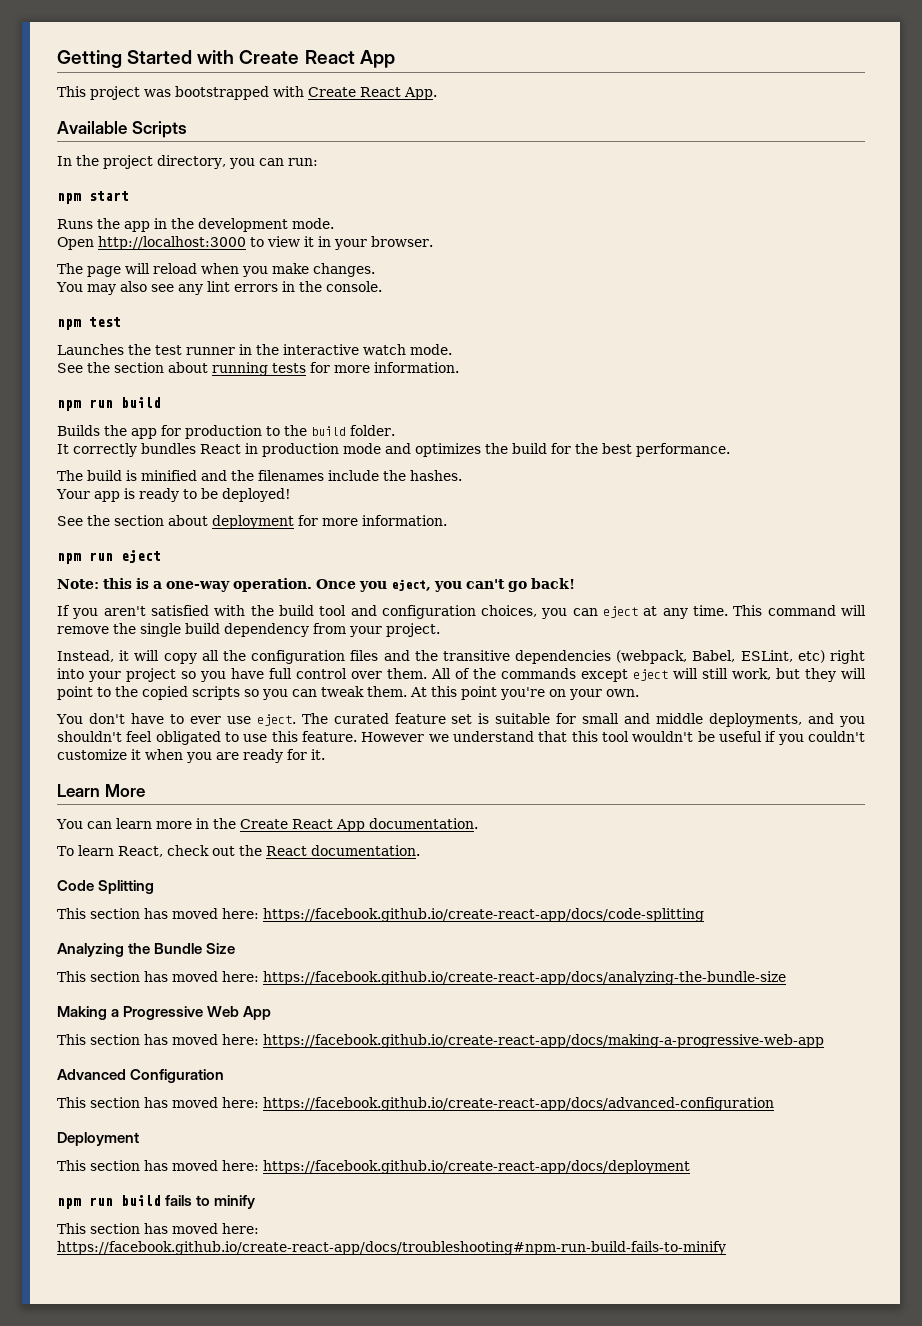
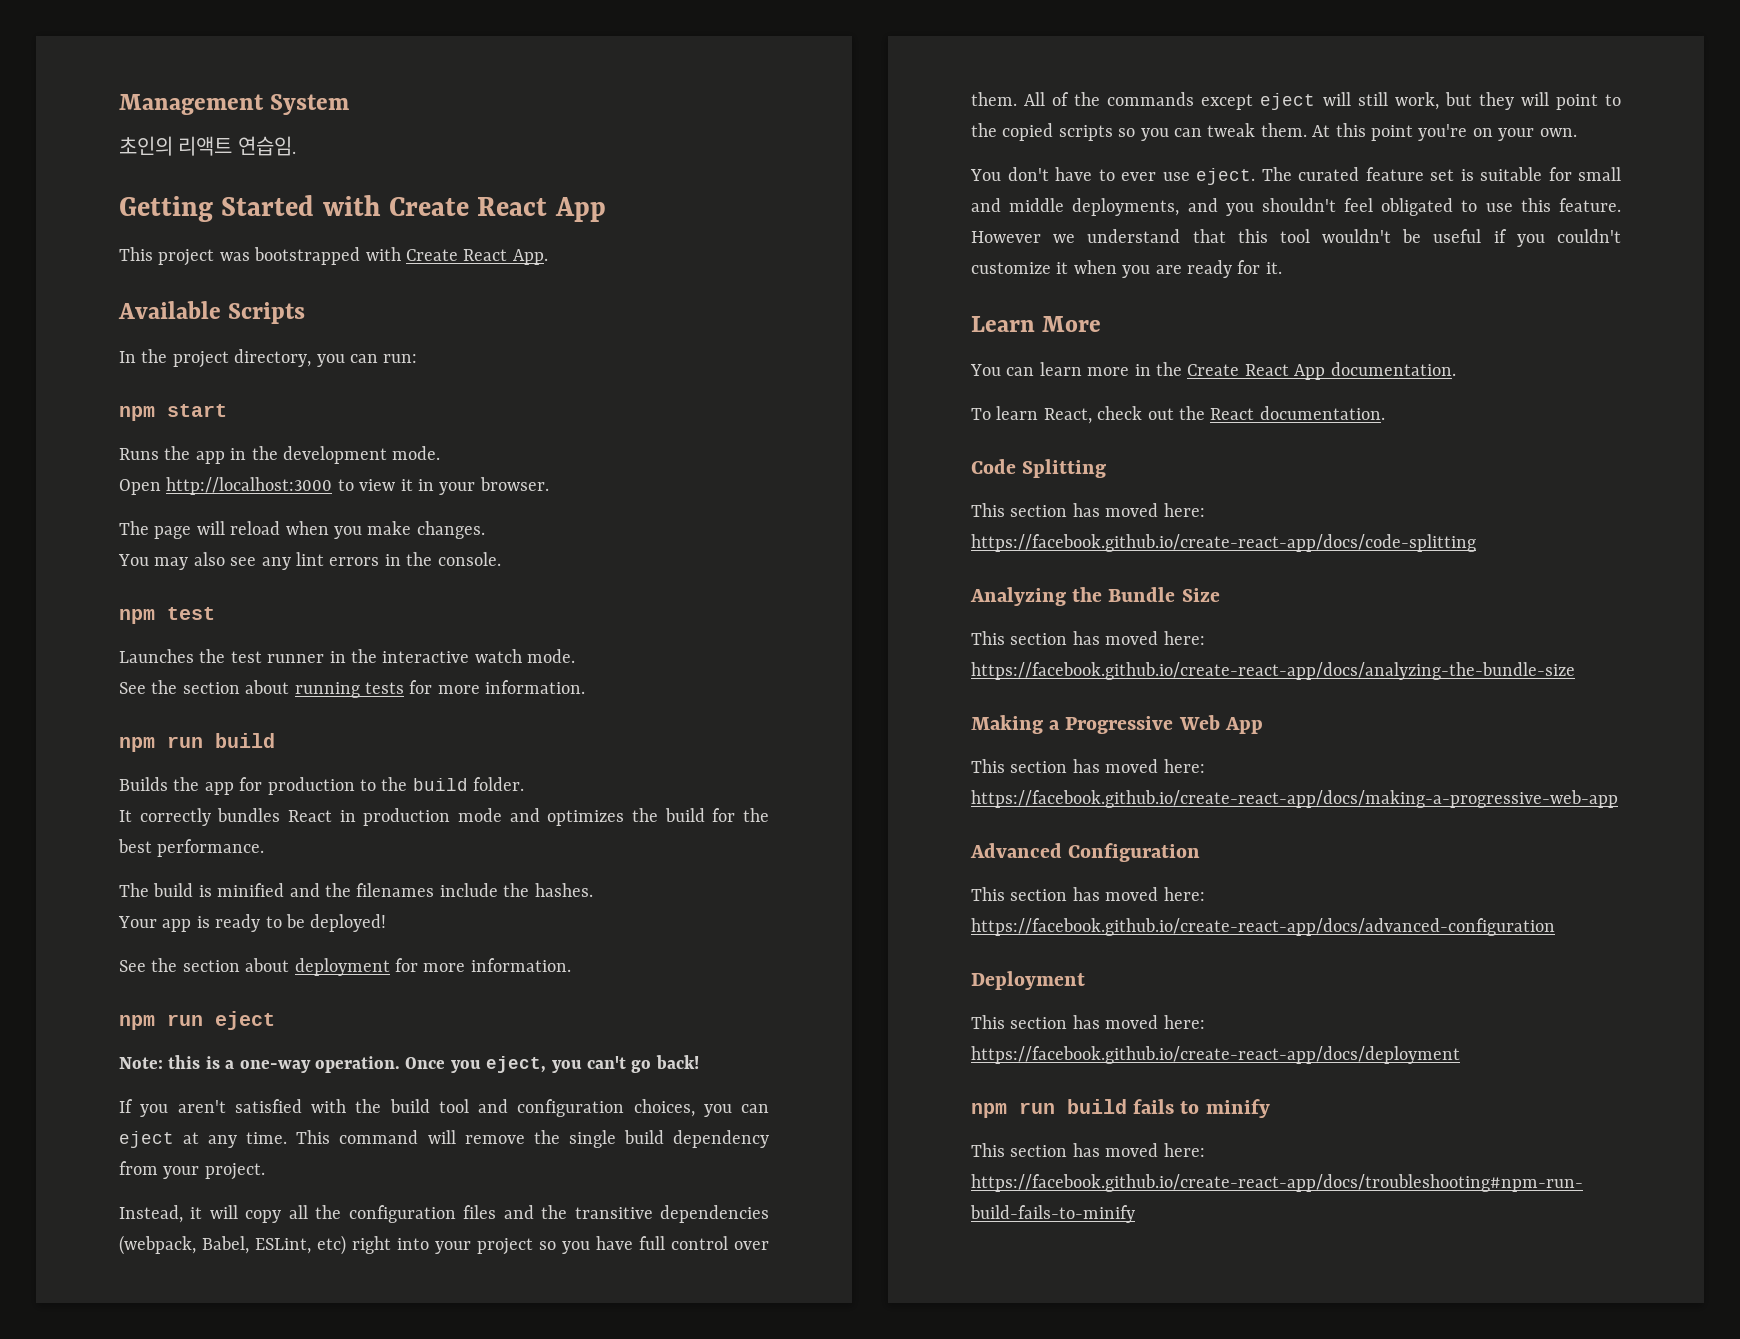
+ Management System
+ 초인의 리액트 연습임.

